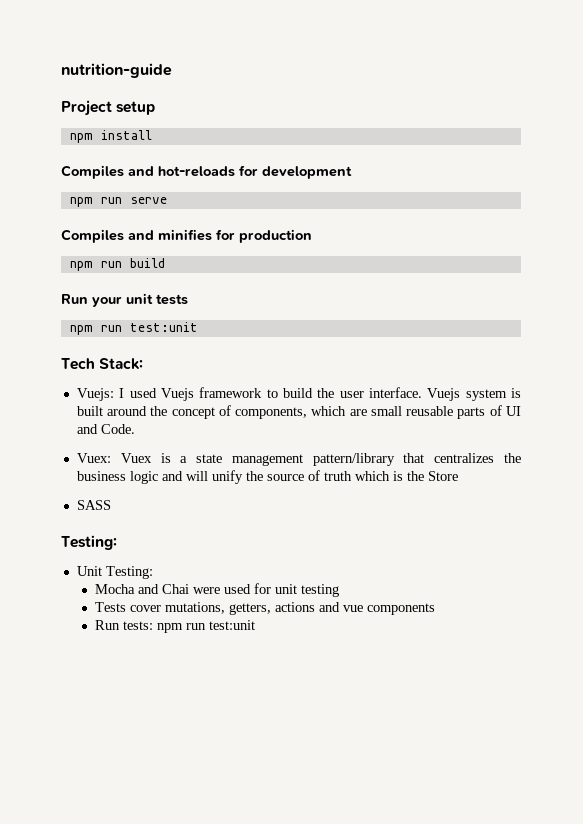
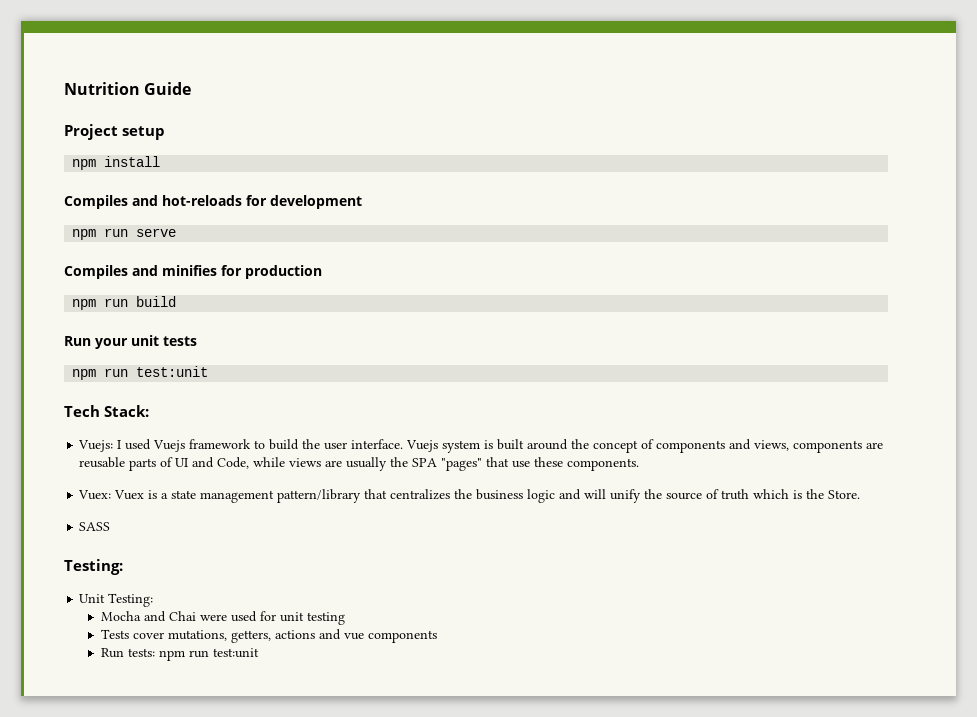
- nutrition-guide
+ Nutrition Guide
- Vuejs system is built around the concept of components, which are small reusable parts of UI and Code.
+ Vuejs system is built around the concept of components and views, components are reusable parts of UI and Code, while views are usually the SPA "pages" that use these components.
- Vuex: Vuex is a state management pattern/library that centralizes the business logic and will unify the source of truth which is the Store
+ Vuex: Vuex is a state management pattern/library that centralizes the business logic and will unify the source of truth which is the Store.

